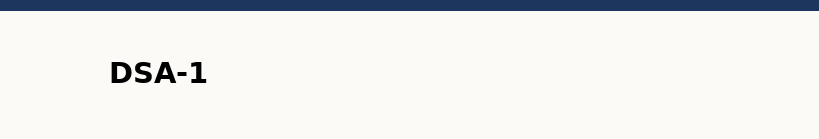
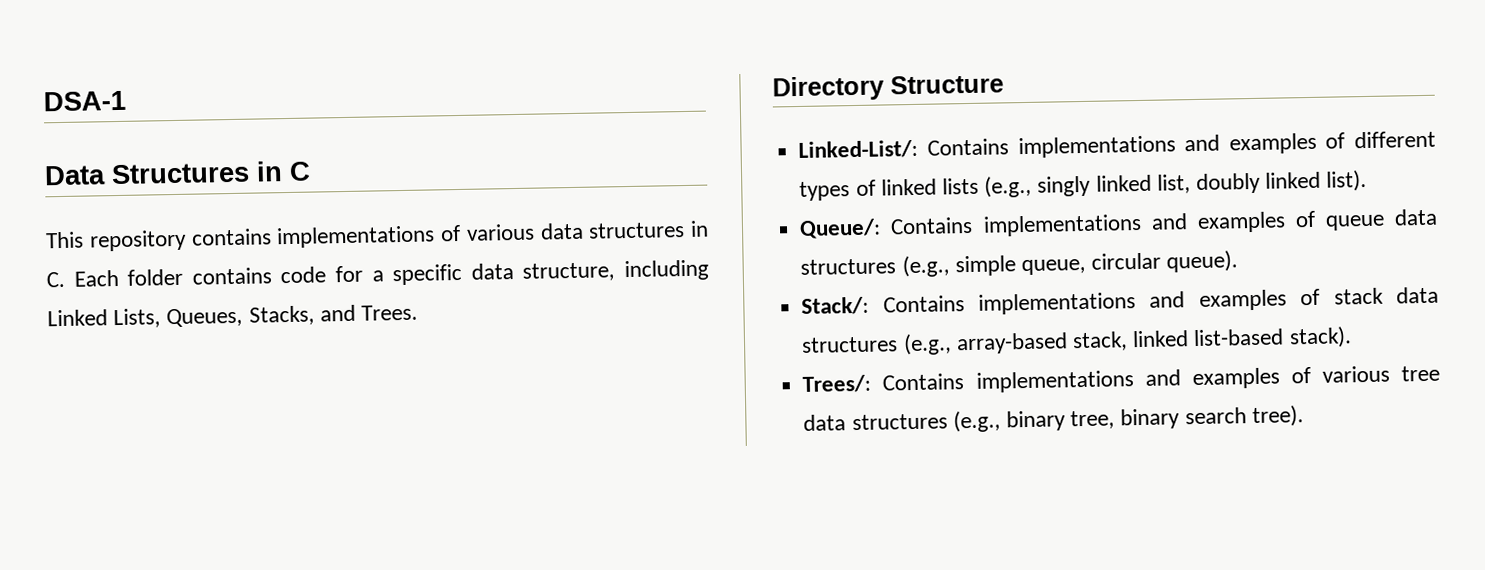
+ Data Structures in C
+ This repository contains implementations of various data structures in C. Each folder contains code for a specific data structure, including Linked Lists, Queues, Stacks, and Trees.
+ Directory Structure
+ Linked-List/: Contains implementations and examples of different types of linked lists (e.g., singly linked list, doubly linked list).
+ Queue/: Contains implementations and examples of queue data structures (e.g., simple queue, circular queue).
+ Stack/: Contains implementations and examples of stack data structures (e.g., array-based stack, linked list-based stack).
+ Trees/: Contains implementations and examples of various tree data structures (e.g., binary tree, binary search tree).

